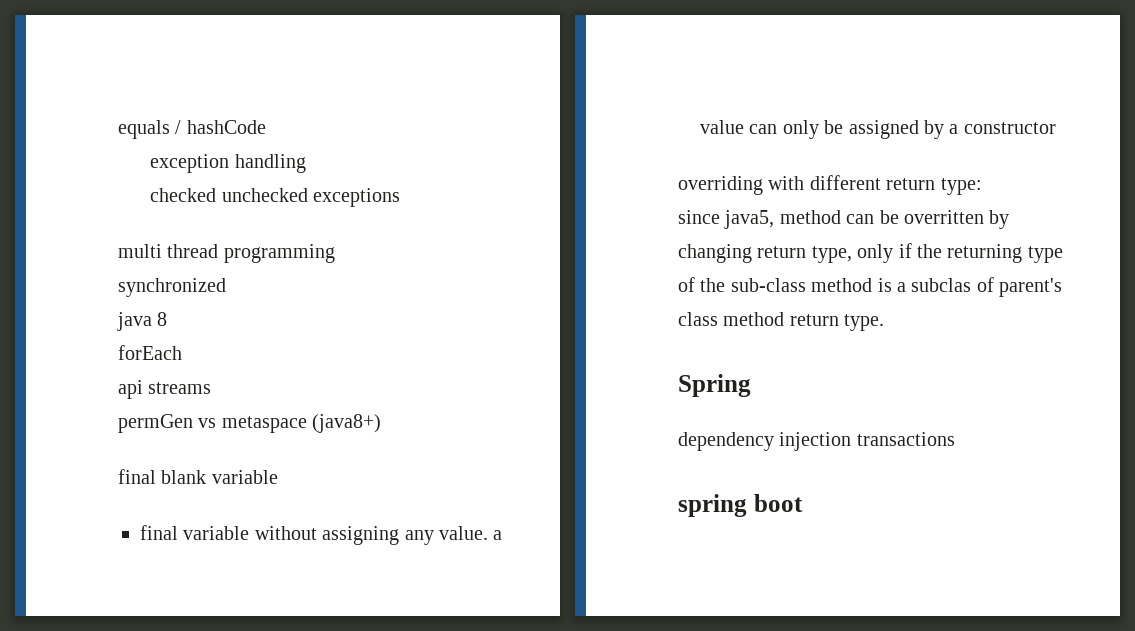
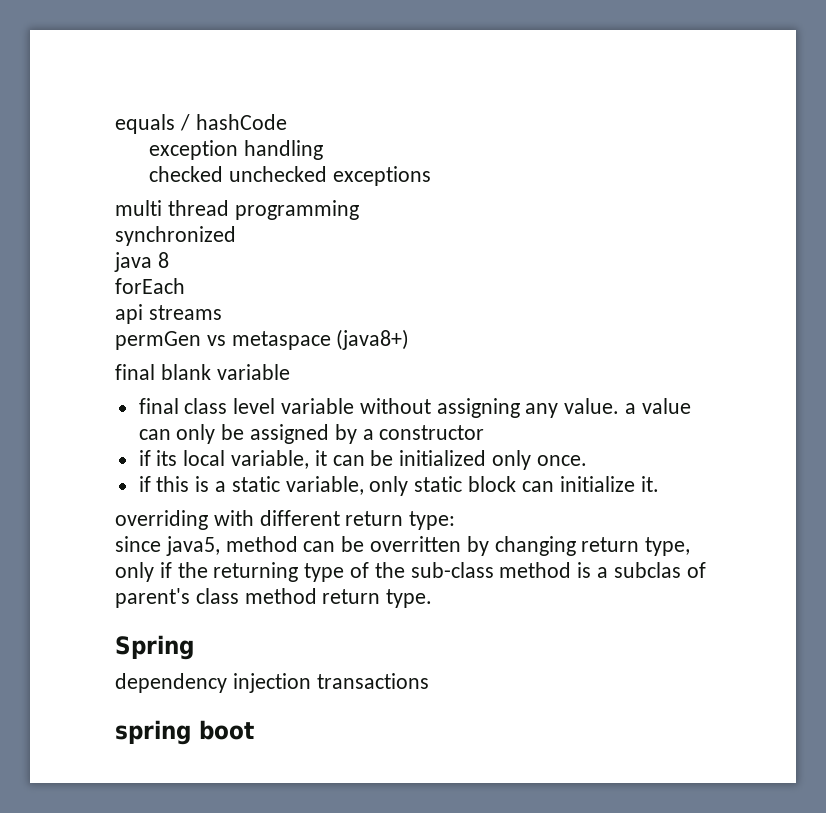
- final variable without assigning any value. a value can only be assigned by a constructor
+ final class level variable without assigning any value. a value can only be assigned by a constructor
+ if its local variable, it can be initialized only once.
+ if this is a static variable, only static block can initialize it.

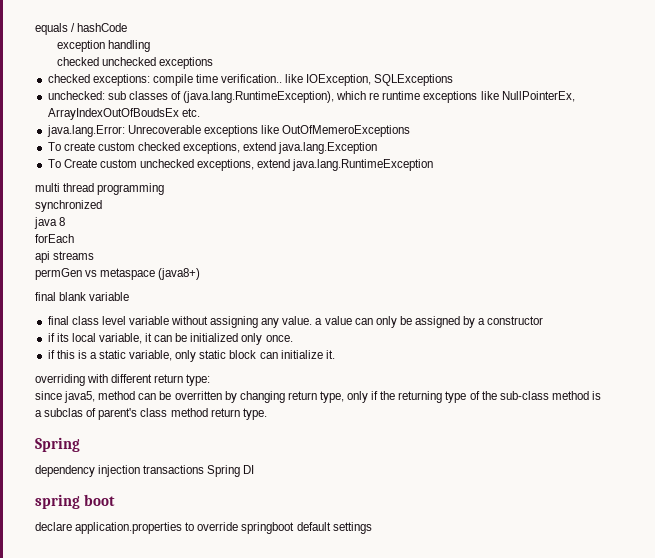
+ checked exceptions: compile time verification.. like IOException, SQLExceptions
+ unchecked: sub classes of (java.lang.RuntimeException), which re runtime exceptions like NullPointerEx, ArrayIndexOutOfBoudsEx etc.
+ java.lang.Error: Unrecoverable exceptions like OutOfMemeroExceptions
+ To create custom checked exceptions, extend java.lang.Exception
+ To Create custom unchecked exceptions, extend java.lang.RuntimeException
- dependency injection transactions
+ dependency injection transactions Spring DI
+ declare application.properties to override springboot default settings

